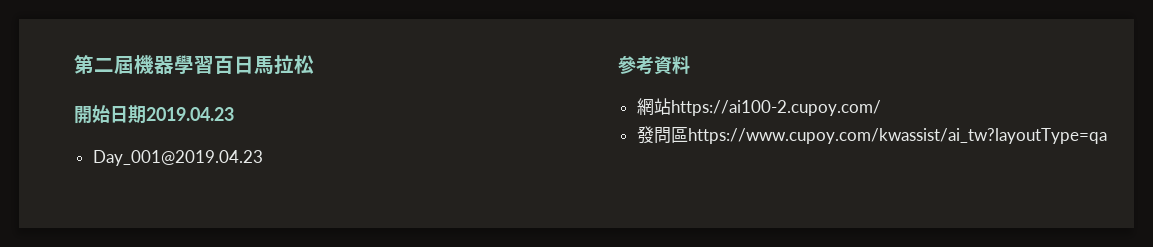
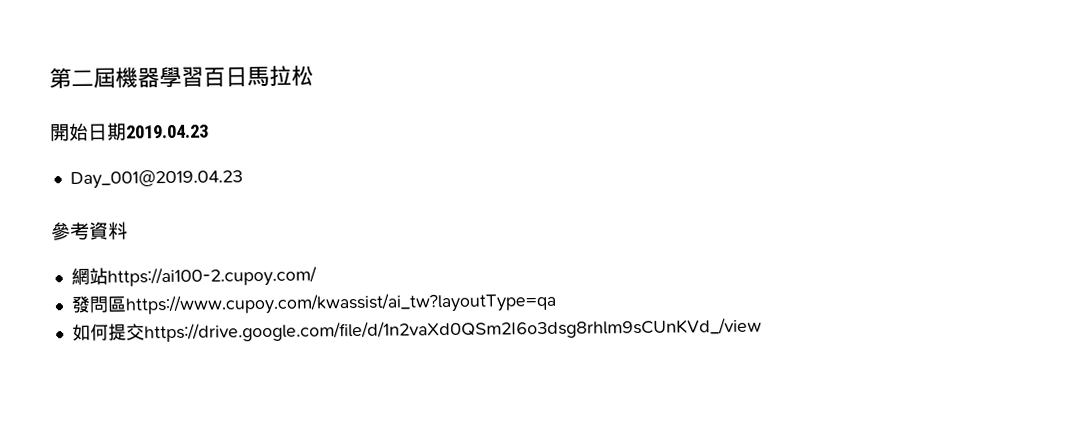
+ 如何提交https://drive.google.com/file/d/1n2vaXd0QSm2I6o3dsg8rhlm9sCUnKVd_/view

